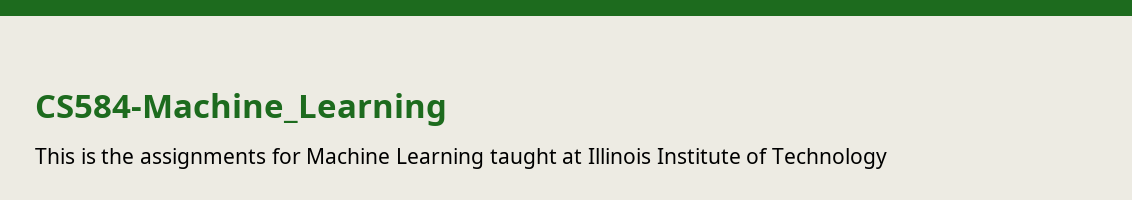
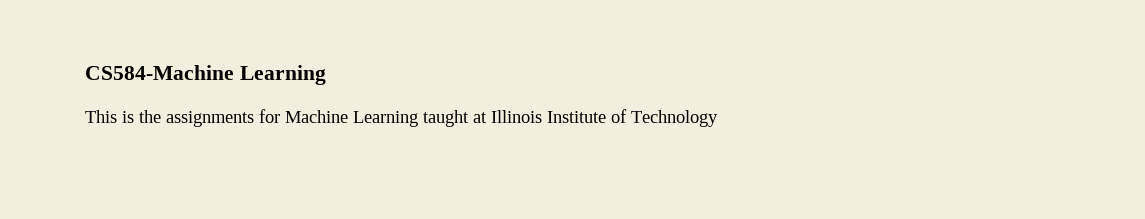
- CS584-Machine_Learning
+ CS584-Machine Learning

